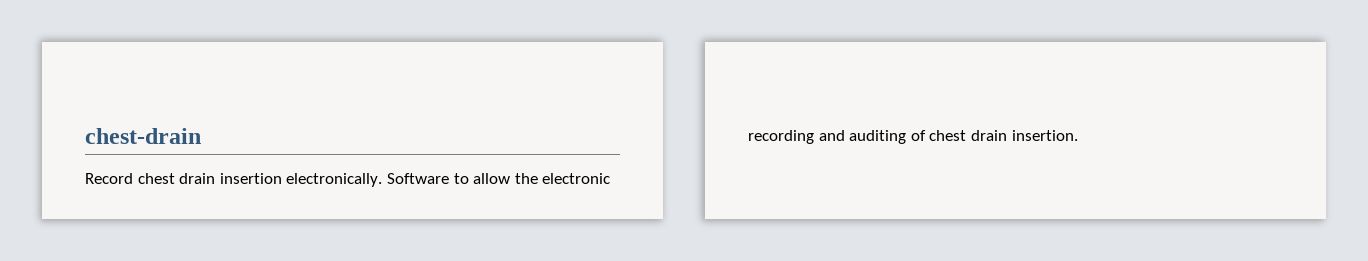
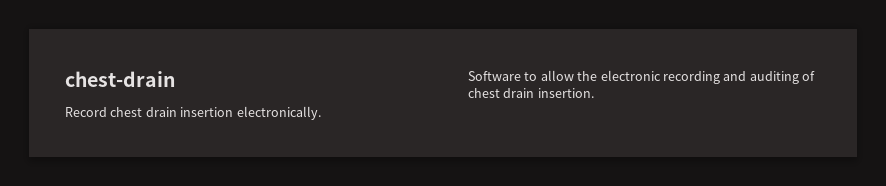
- Record chest drain insertion electronically. Software to allow the electronic recording and auditing of chest drain insertion.
+ Record chest drain insertion electronically.
+ Software to allow the electronic recording and auditing of chest drain insertion.

